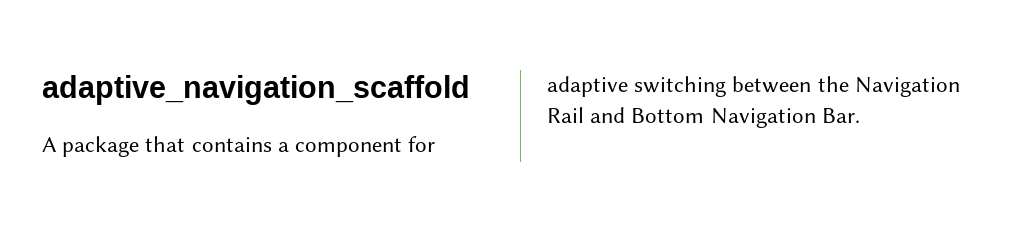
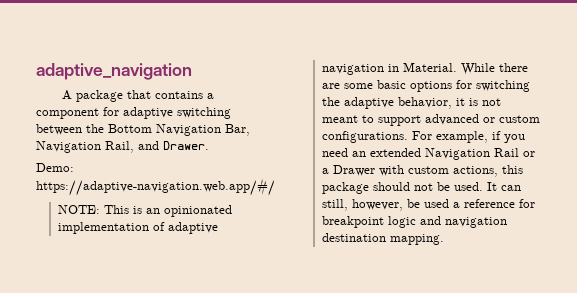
- adaptive_navigation_scaffold
+ adaptive_navigation
- A package that contains a component for adaptive switching between the Navigation Rail and Bottom Navigation Bar.
+ A package that contains a component for adaptive switching between the Bottom Navigation Bar, Navigation Rail, and Drawer.
+ Demo: https://adaptive-navigation.web.app/#/
+ NOTE: This is an opinionated implementation of adaptive navigation in Material. While there are some basic options for switching the adaptive behavior, it is not meant to support advanced or custom configurations. For example, if you need an extended Navigation Rail or a Drawer with custom actions, this package should not be used. It can still, however, be used a reference for breakpoint logic and navigation destination mapping.

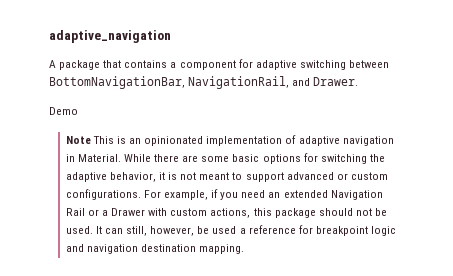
- A package that contains a component for adaptive switching between the Bottom Navigation Bar, Navigation Rail, and Drawer.
+ A package that contains a component for adaptive switching between BottomNavigationBar, NavigationRail, and Drawer.
- Demo: https://adaptive-navigation.web.app/#/
- NOTE: This is an opinionated implementation of adaptive navigation in Material.
+ Demo
+ Note This is an opinionated implementation of adaptive navigation in Material.

